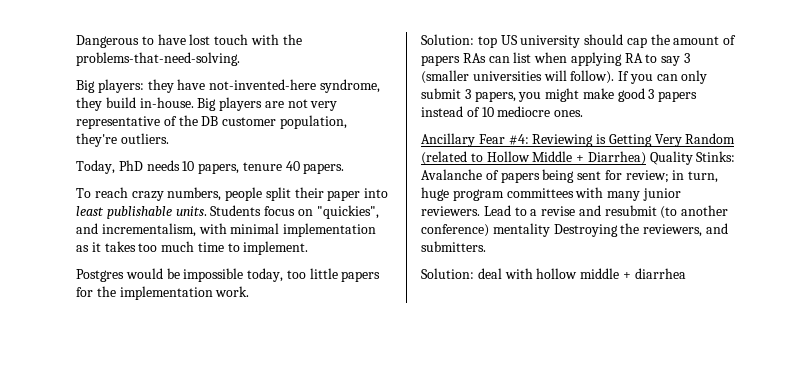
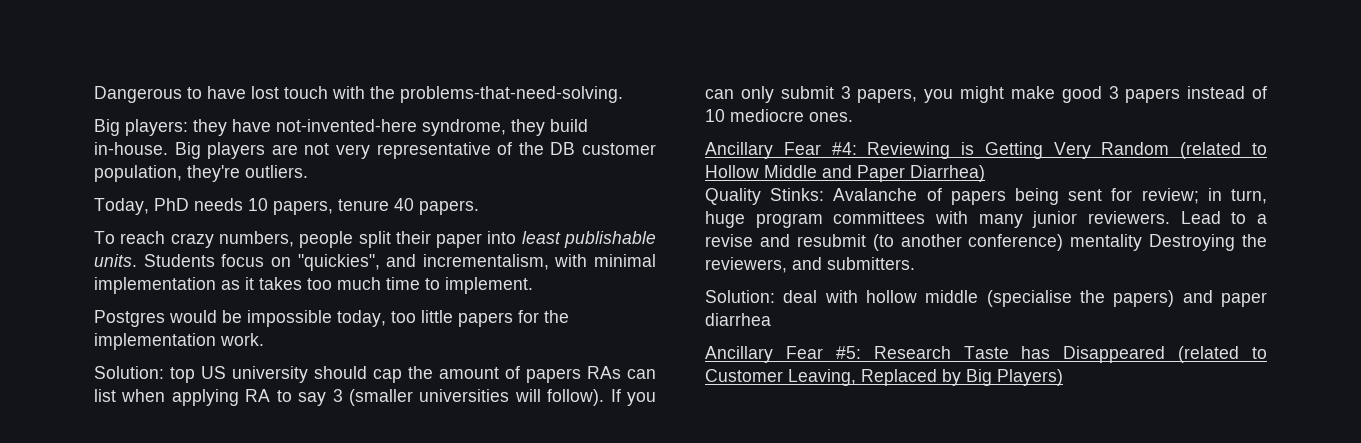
- Ancillary Fear #4: Reviewing is Getting Very Random (related to Hollow Middle + Diarrhea) Quality Stinks: Avalanche of papers being sent for review; in turn, huge program committees with many junior reviewers.
+ Ancillary Fear #4: Reviewing is Getting Very Random (related to Hollow Middle and Paper Diarrhea)
+ Quality Stinks: Avalanche of papers being sent for review; in turn, huge program committees with many junior reviewers.
- Solution: deal with hollow middle + diarrhea
+ Solution: deal with hollow middle (specialise the papers) and paper diarrhea
+ Ancillary Fear #5: Research Taste has Disappeared (related to Customer Leaving, Replaced by Big Players)

